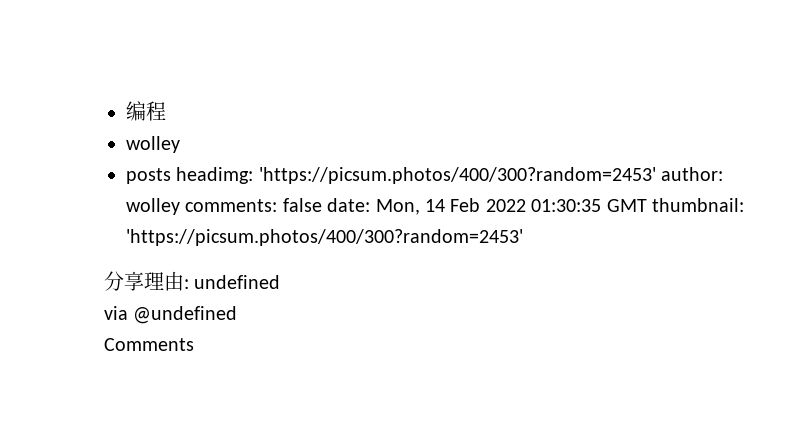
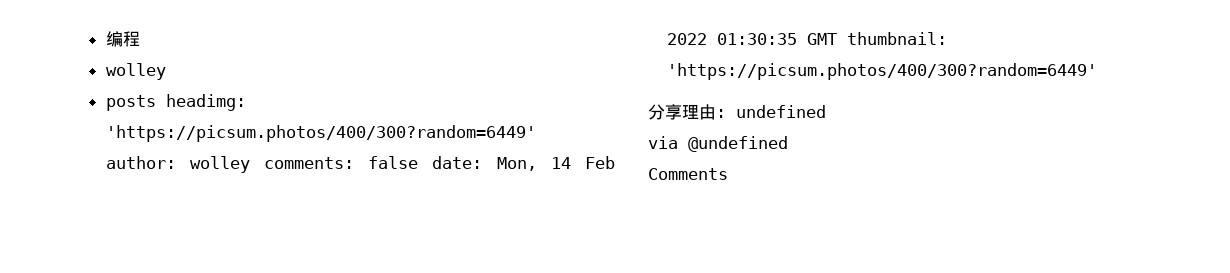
- posts headimg: 'https://picsum.photos/400/300?random=2453' author: wolley comments: false date: Mon, 14 Feb 2022 01:30:35 GMT thumbnail: 'https://picsum.photos/400/300?random=2453'
+ posts headimg: 'https://picsum.photos/400/300?random=6449' author: wolley comments: false date: Mon, 14 Feb 2022 01:30:35 GMT thumbnail: 'https://picsum.photos/400/300?random=6449'

